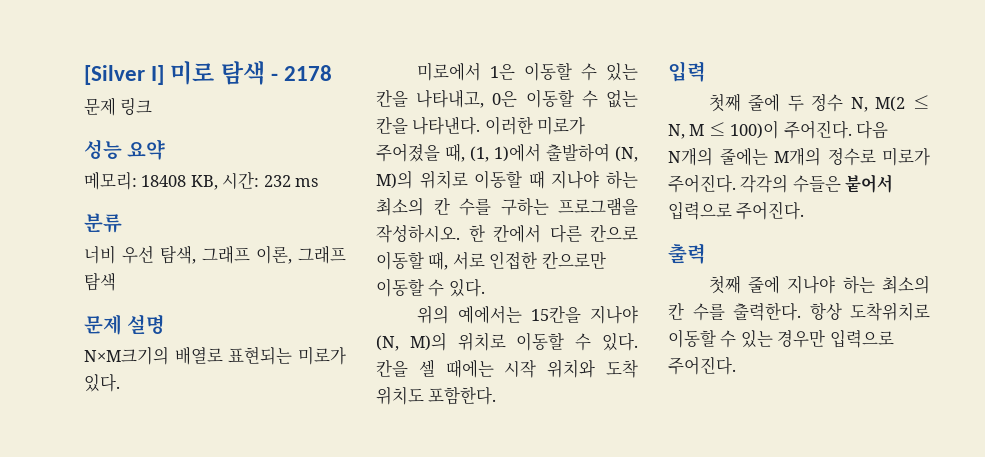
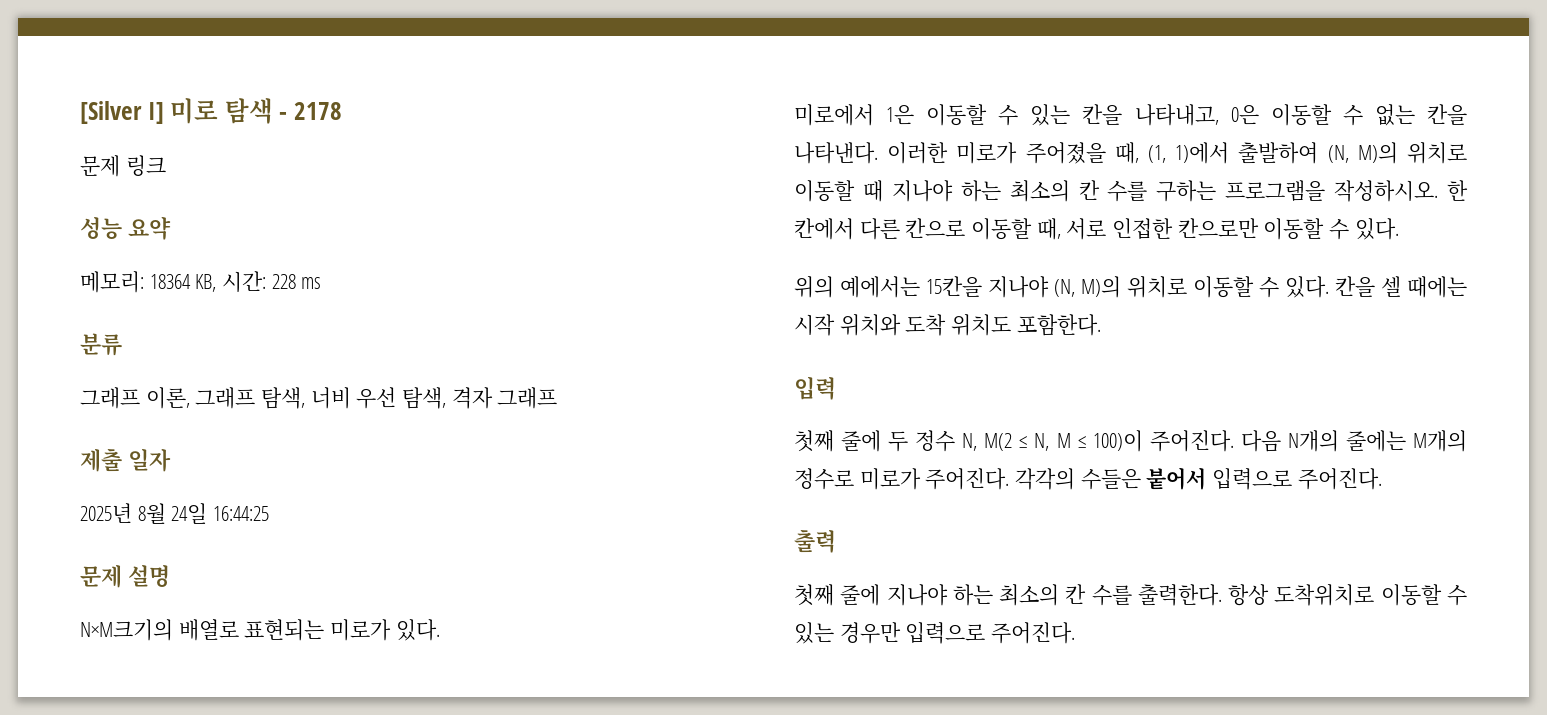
- 메모리: 18408 KB, 시간: 232 ms
+ 메모리: 18364 KB, 시간: 228 ms
- 너비 우선 탐색, 그래프 이론, 그래프 탐색
+ 그래프 이론, 그래프 탐색, 너비 우선 탐색, 격자 그래프
+ 제출 일자
+ 2025년 8월 24일 16:44:25

